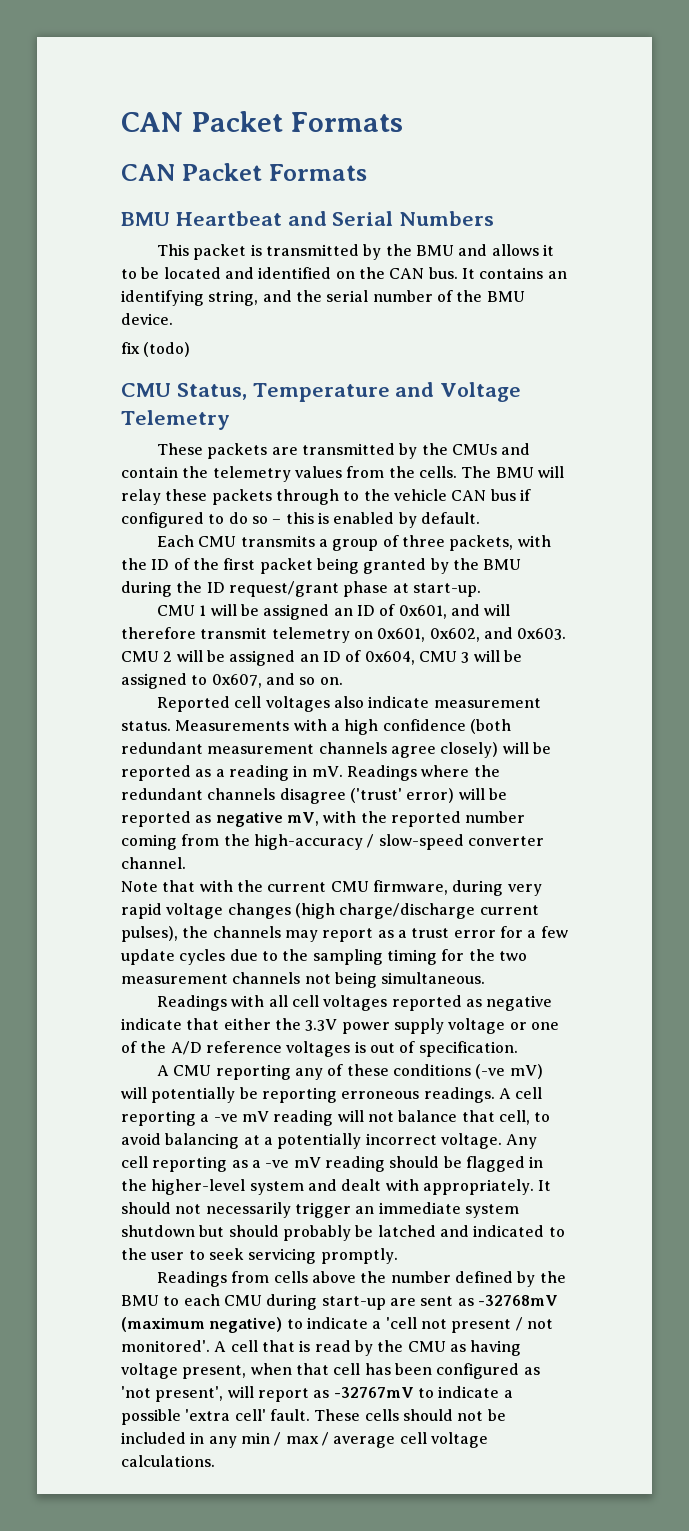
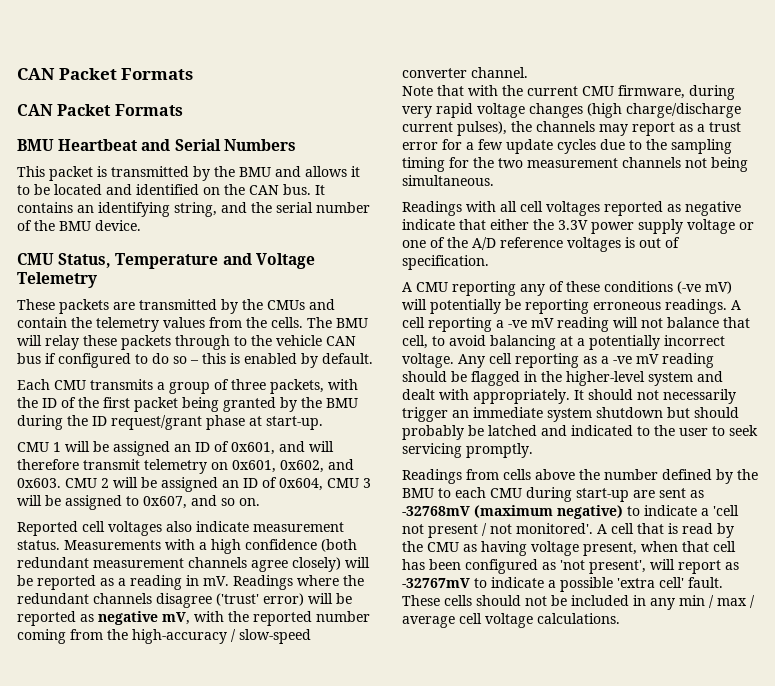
- fix (todo)

